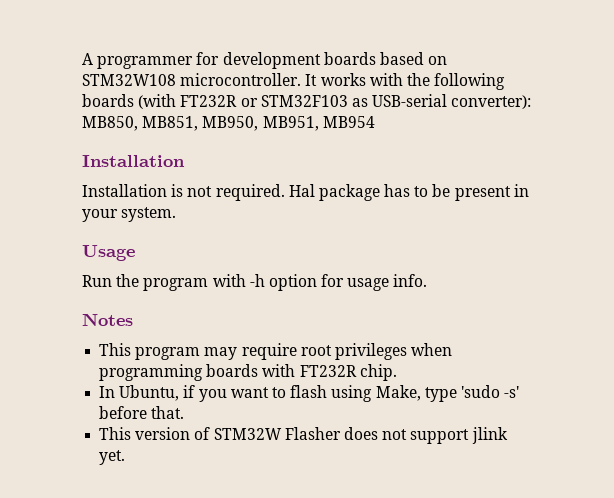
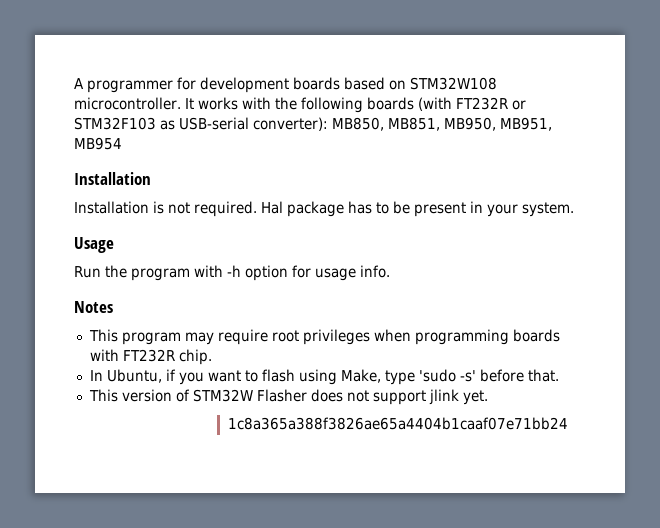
+ 1c8a365a388f3826ae65a4404b1caaf07e71bb24

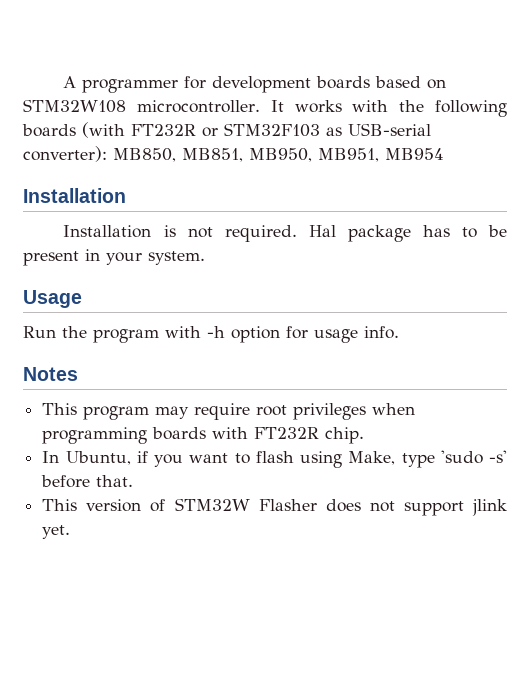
- 1c8a365a388f3826ae65a4404b1caaf07e71bb24

